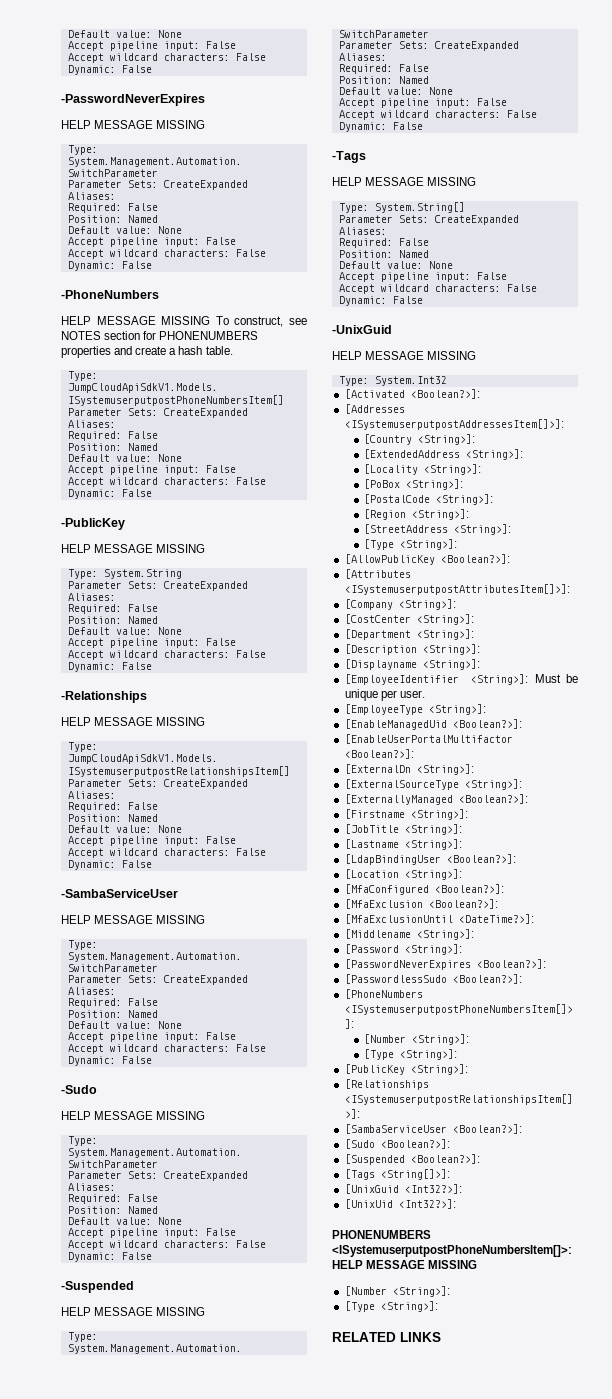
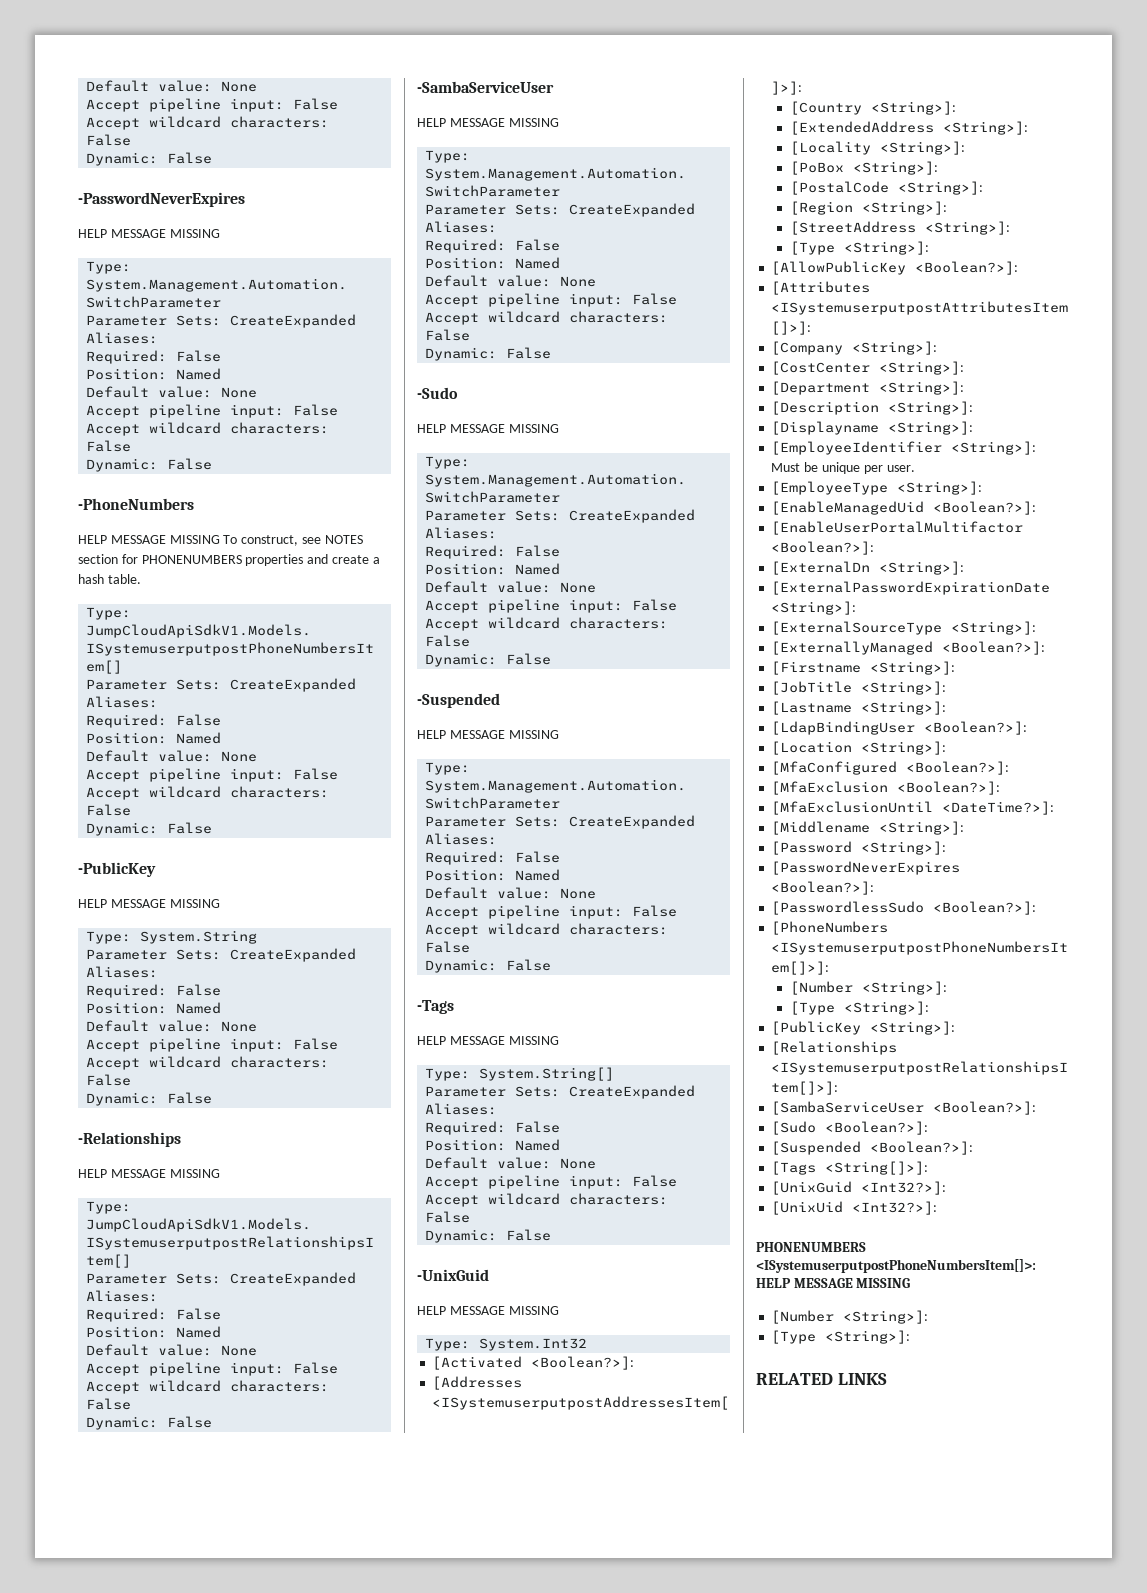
+ [ExternalPasswordExpirationDate <String>]:

